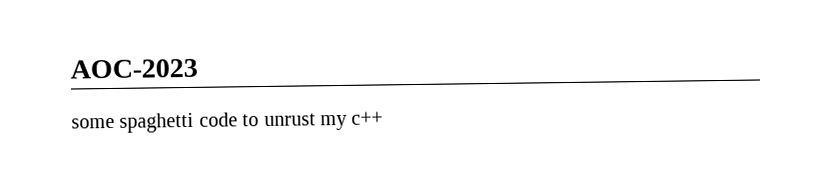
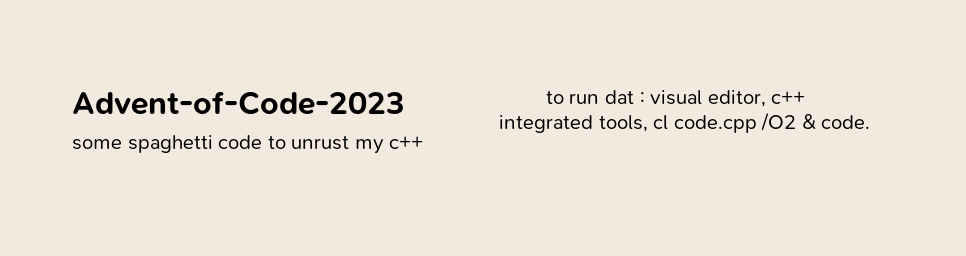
- AOC-2023
+ Advent-of-Code-2023
+ to run dat : visual editor, c++ integrated tools, cl code.cpp /O2 & code.

